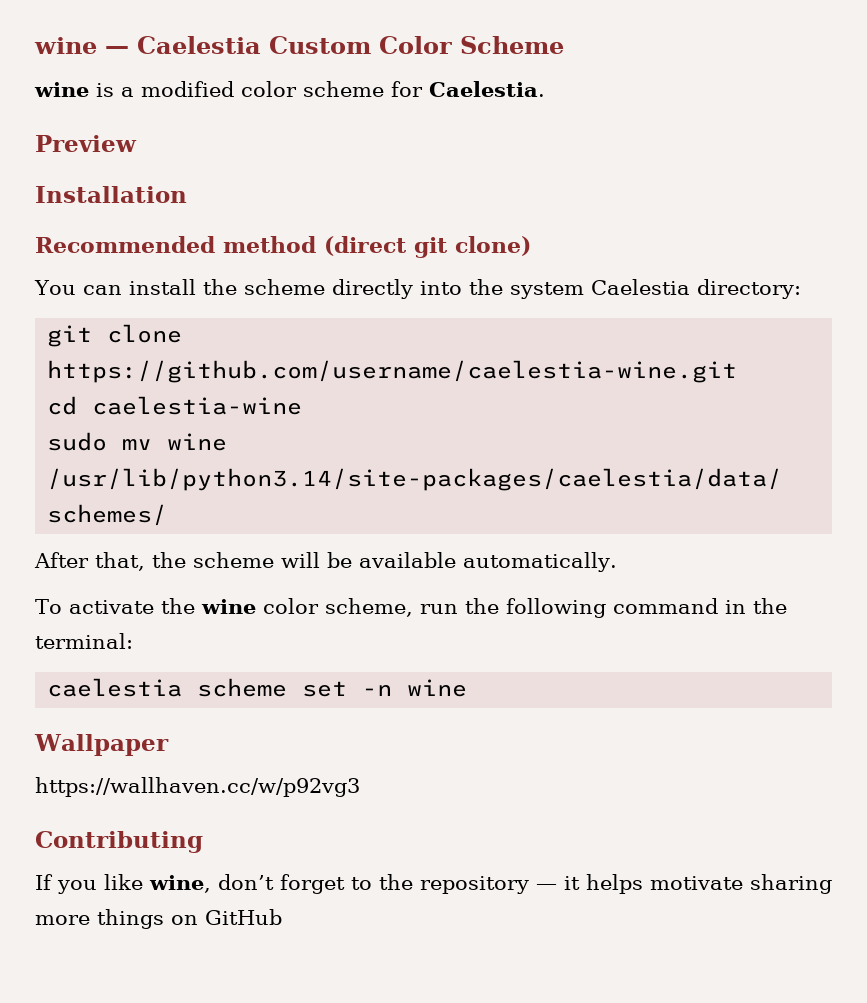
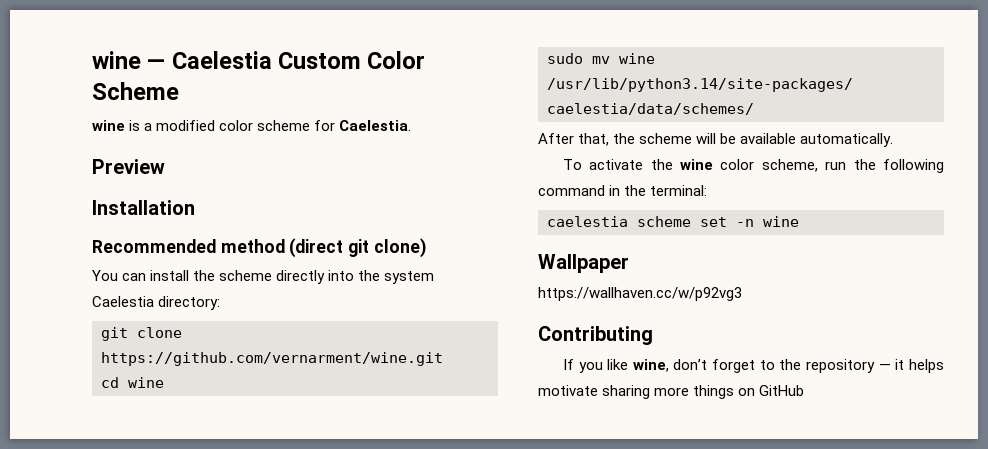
- git clone https://github.com/username/caelestia-wine.git
+ git clone https://github.com/vernarment/wine.git
- cd caelestia-wine
+ cd wine

